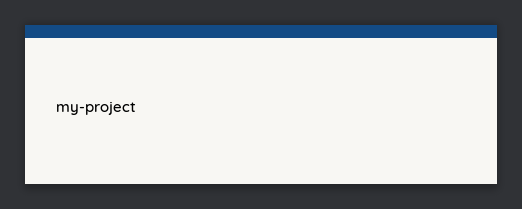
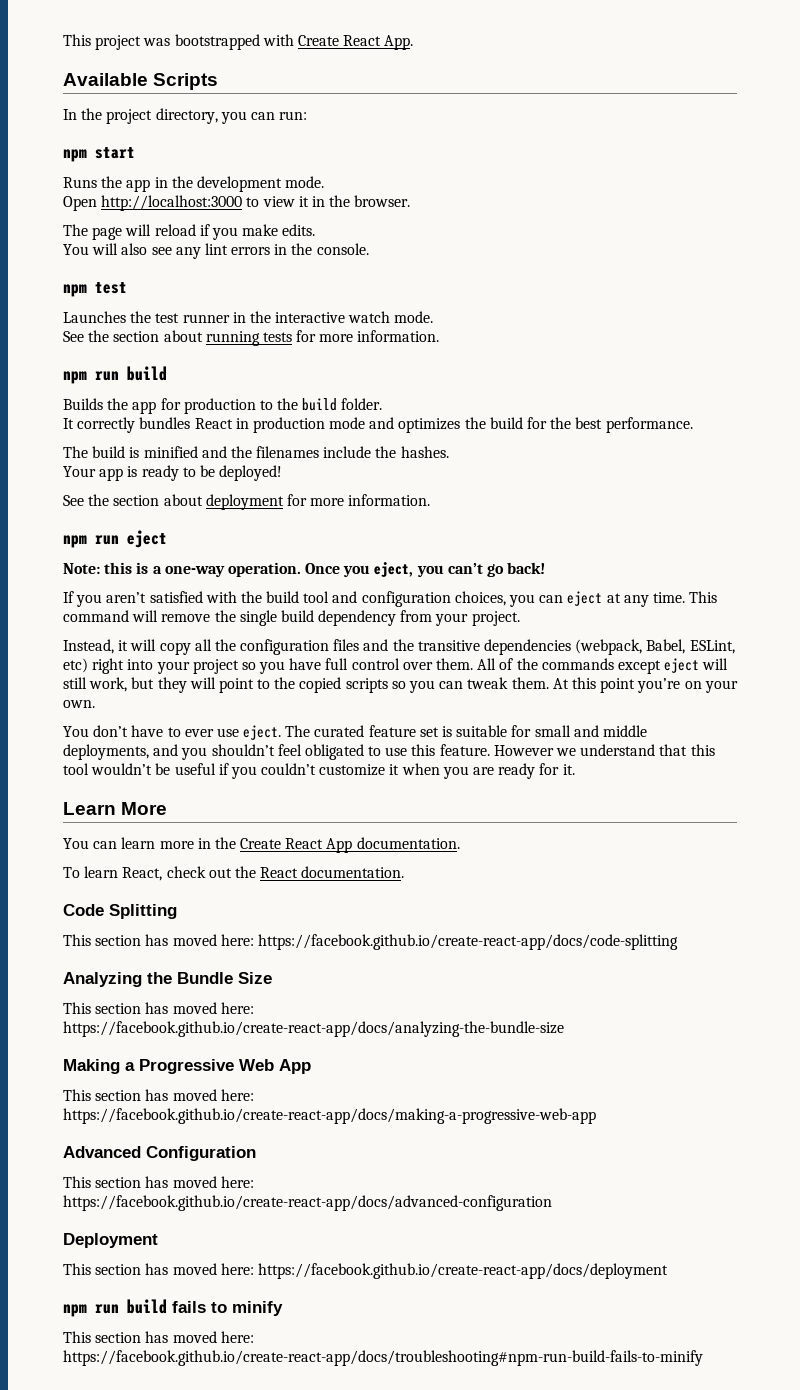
- my-project
+ This project was bootstrapped with Create React App.
+ Available Scripts
+ In the project directory, you can run:
+ npm start
+ Runs the app in the development mode.
+ Open http://localhost:3000 to view it in the browser.
+ The page will reload if you make edits.
+ You will also see any lint errors in the console.
+ npm test
+ Launches the test runner in the interactive watch mode.
+ See the section about running tests for more information.
+ npm run build
+ Builds the app for production to the build folder.
+ It correctly bundles React in production mode and optimizes the build for the best performance.
+ The build is minified and the filenames include the hashes.
+ Your app is ready to be deployed!
+ See the section about deployment for more information.
+ npm run eject
+ Note: this is a one-way operation. Once you eject, you can’t go back!
+ If you aren’t satisfied with the build tool and configuration choices, you can eject at any time. This command will remove the single build dependency from your project.
+ Instead, it will copy all the configuration files and the transitive dependencies (webpack, Babel, ESLint, etc) right into your project so you have full control over them. All of the commands except eject will still work, but they will point to the copied scripts so you can tweak them. At this point you’re on your own.
+ You don’t have to ever use eject. The curated feature set is suitable for small and middle deployments, and you shouldn’t feel obligated to use this feature. However we understand that this tool wouldn’t be useful if you couldn’t customize it when you are ready for it.
+ Learn More
+ You can learn more in the Create React App documentation.
+ To learn React, check out the React documentation.
+ Code Splitting
+ This section has moved here: https://facebook.github.io/create-react-app/docs/code-splitting
+ Analyzing the Bundle Size
+ This section has moved here: https://facebook.github.io/create-react-app/docs/analyzing-the-bundle-size
+ Making a Progressive Web App
+ This section has moved here: https://facebook.github.io/create-react-app/docs/making-a-progressive-web-app
+ Advanced Configuration
+ This section has moved here: https://facebook.github.io/create-react-app/docs/advanced-configuration
+ Deployment
+ This section has moved here: https://facebook.github.io/create-react-app/docs/deployment
+ npm run build fails to minify
+ This section has moved here: https://facebook.github.io/create-react-app/docs/troubleshooting#npm-run-build-fails-to-minify

